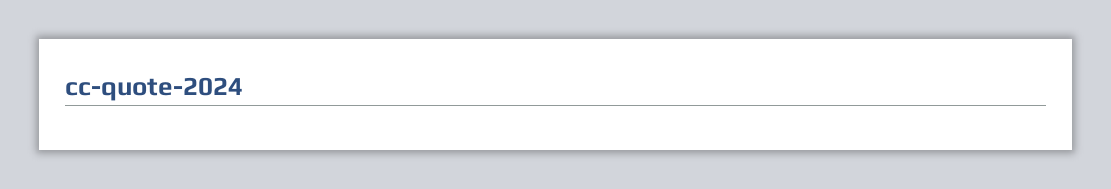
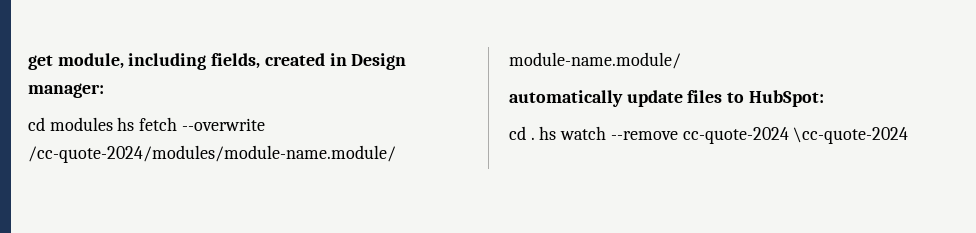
- cc-quote-2024
+ get module, including fields, created in Design manager:
+ cd modules hs fetch --overwrite /cc-quote-2024/modules/module-name.module/ module-name.module/
+ automatically update files to HubSpot:
+ cd . hs watch --remove cc-quote-2024 \cc-quote-2024

